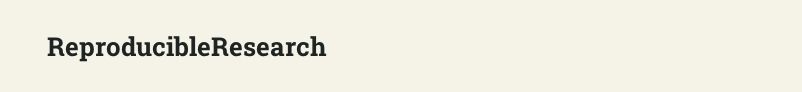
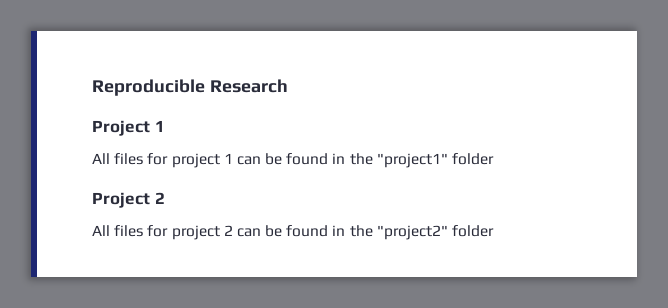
- ReproducibleResearch
+ Reproducible Research
+ Project 1
+ All files for project 1 can be found in the "project1" folder
+ Project 2
+ All files for project 2 can be found in the "project2" folder

